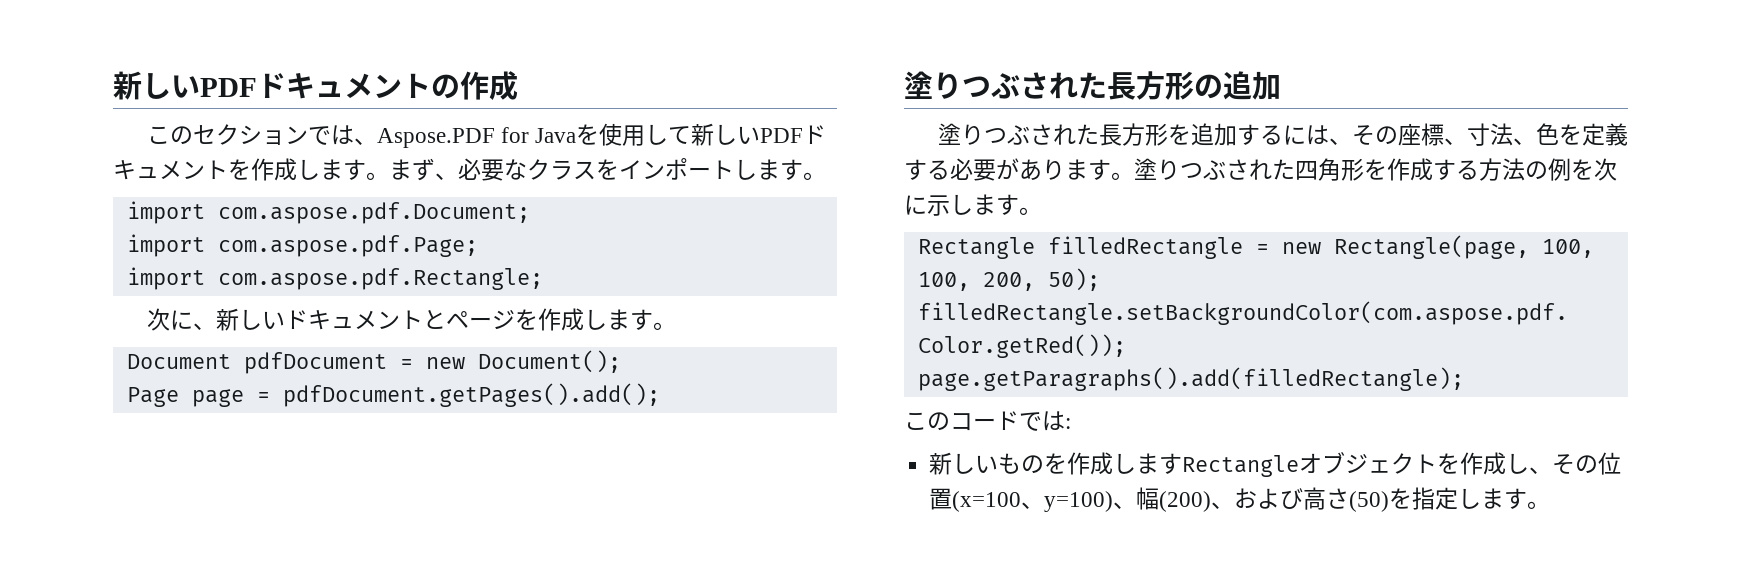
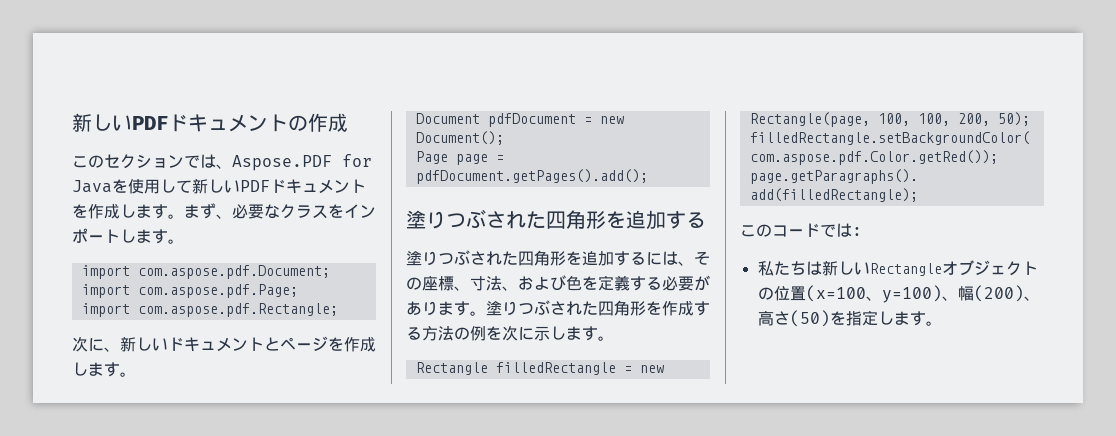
  Page page = pdfDocument.getPages().add();
- 塗りつぶされた長方形の追加
- 塗りつぶされた長方形を追加するには、その座標、寸法、色を定義する必要があります。
+ 塗りつぶされた四角形を追加する
+ 塗りつぶされた四角形を追加するには、その座標、寸法、および色を定義する必要があります。
- 新しいものを作成しますRectangleオブジェクトを作成し、その位置(x=100、y=100)、幅(200)、および高さ(50)を指定します。
+ 私たちは新しいRectangleオブジェクトの位置(x=100、y=100)、幅(200)、高さ(50)を指定します。

